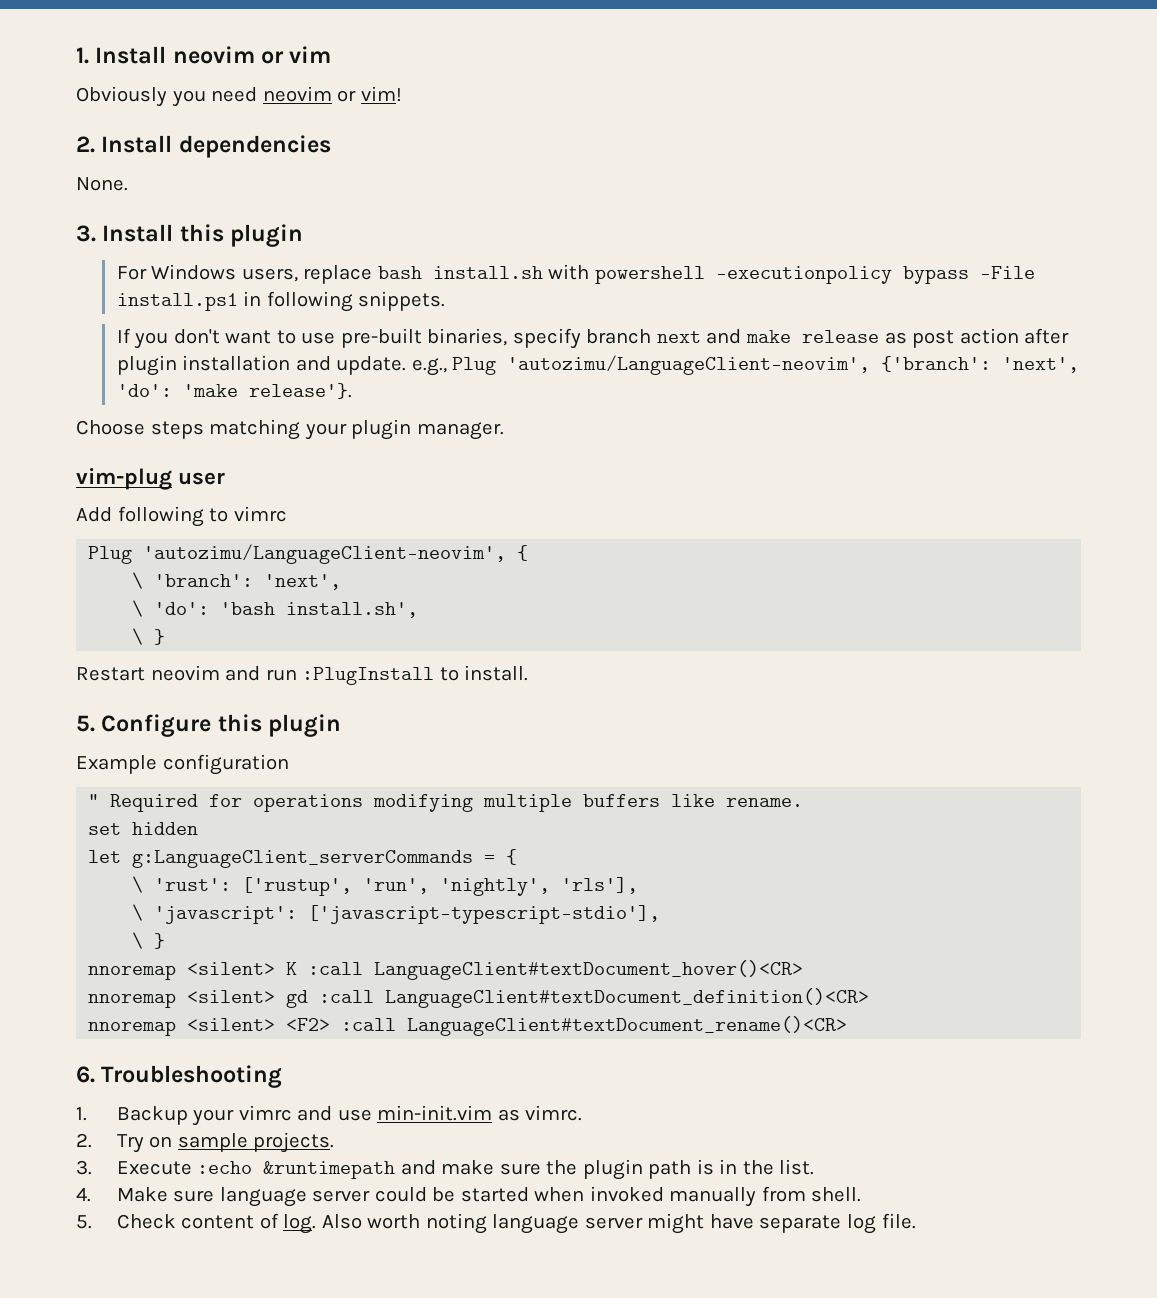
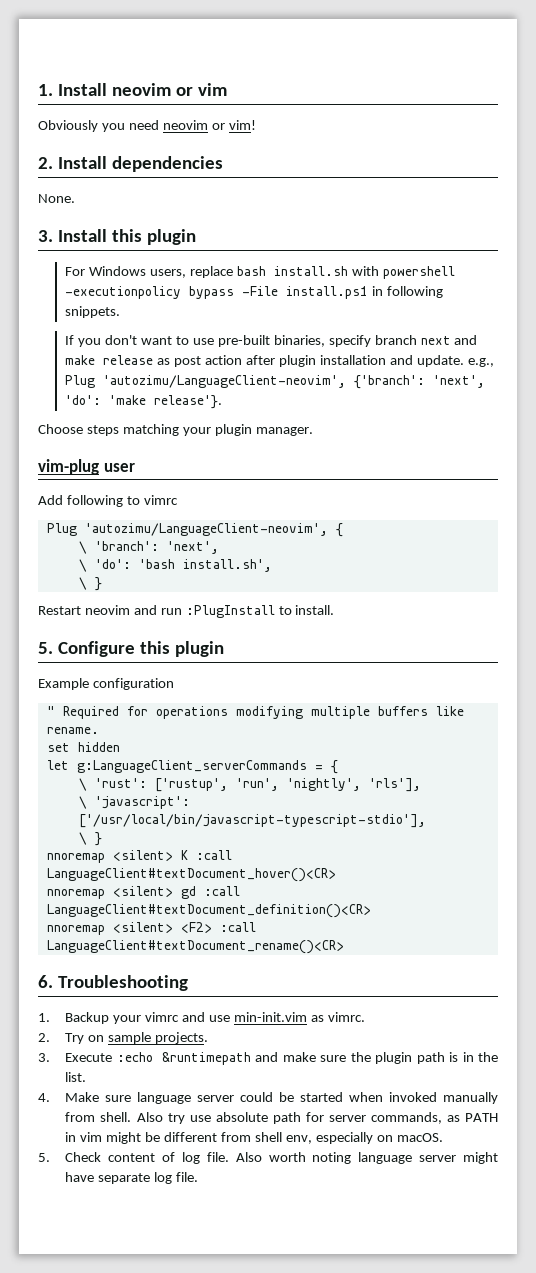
- \ 'javascript': ['javascript-typescript-stdio'],
+ \ 'javascript': ['/usr/local/bin/javascript-typescript-stdio'],
+ Also try use absolute path for server commands, as PATH in vim might be different from shell env, especially on macOS.
- 5. Check content of log.
+ 5. Check content of log file.

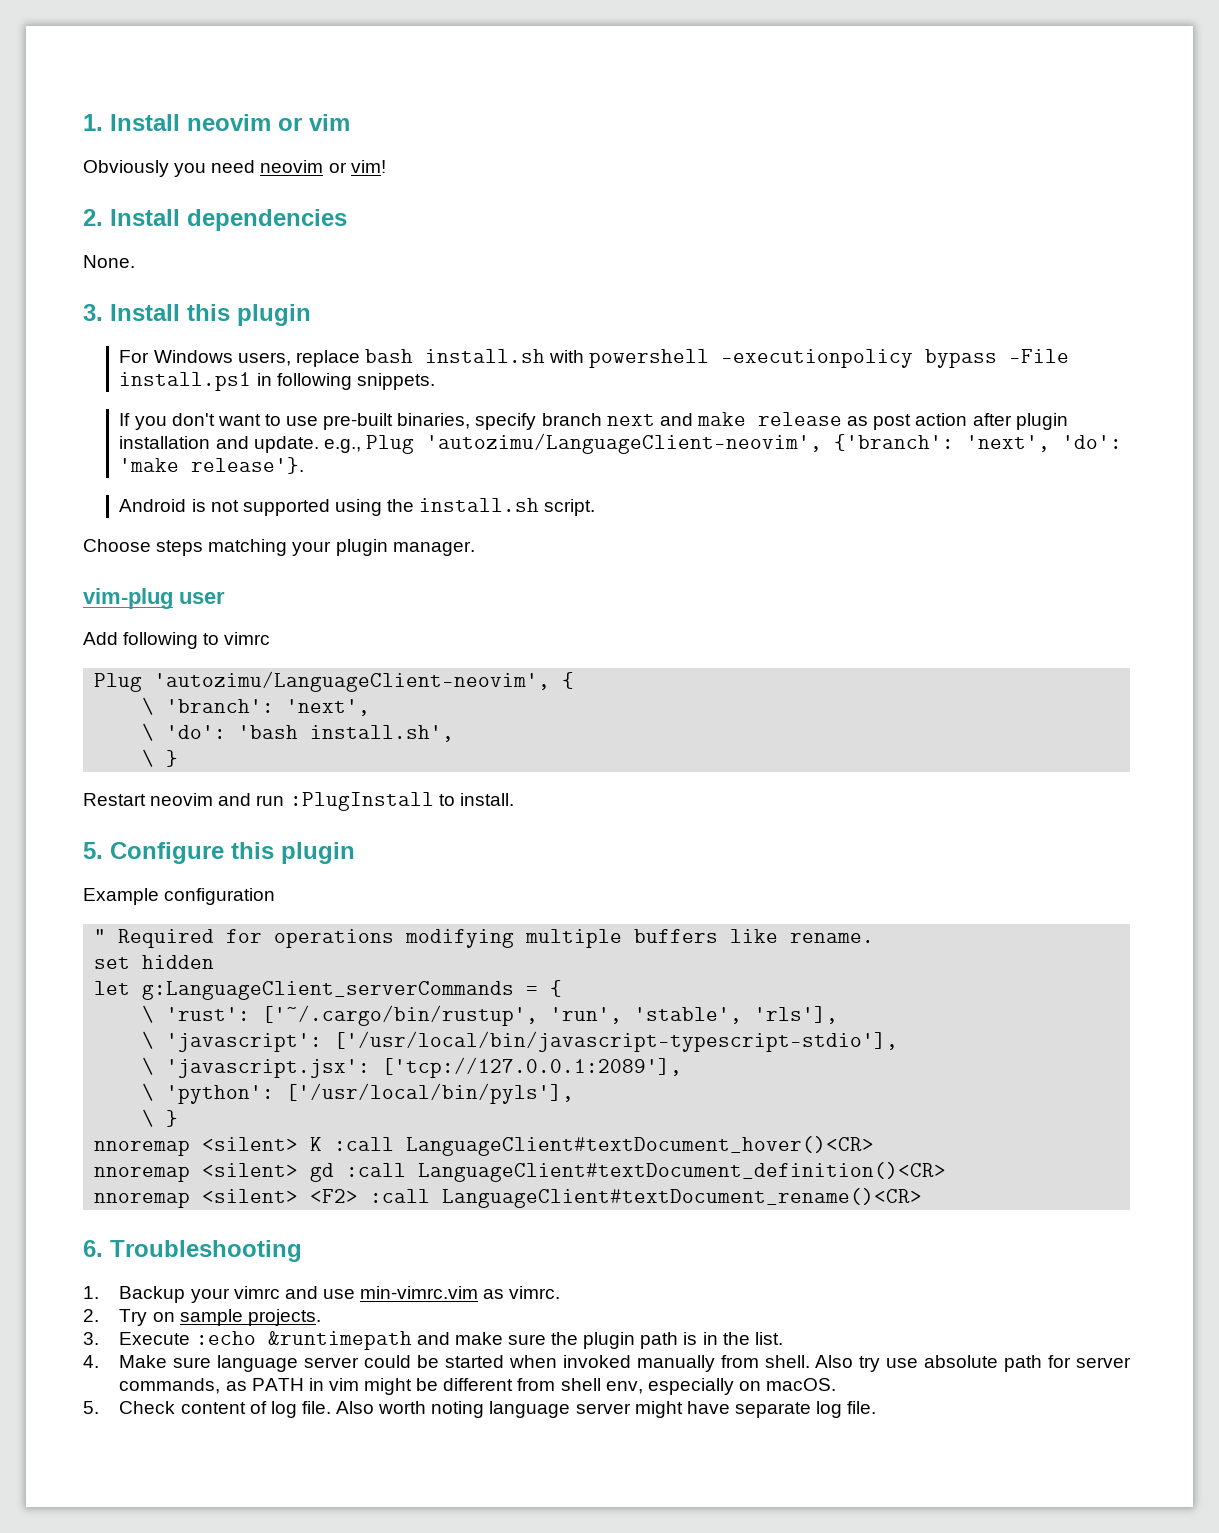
+ Android is not supported using the install.sh script.
- \ 'rust': ['rustup', 'run', 'nightly', 'rls'],
+ \ 'rust': ['~/.cargo/bin/rustup', 'run', 'stable', 'rls'],
+ \ 'javascript.jsx': ['tcp://127.0.0.1:2089'],
+ \ 'python': ['/usr/local/bin/pyls'],
- 1. Backup your vimrc and use min-init.vim as vimrc.
+ 1. Backup your vimrc and use min-vimrc.vim as vimrc.

